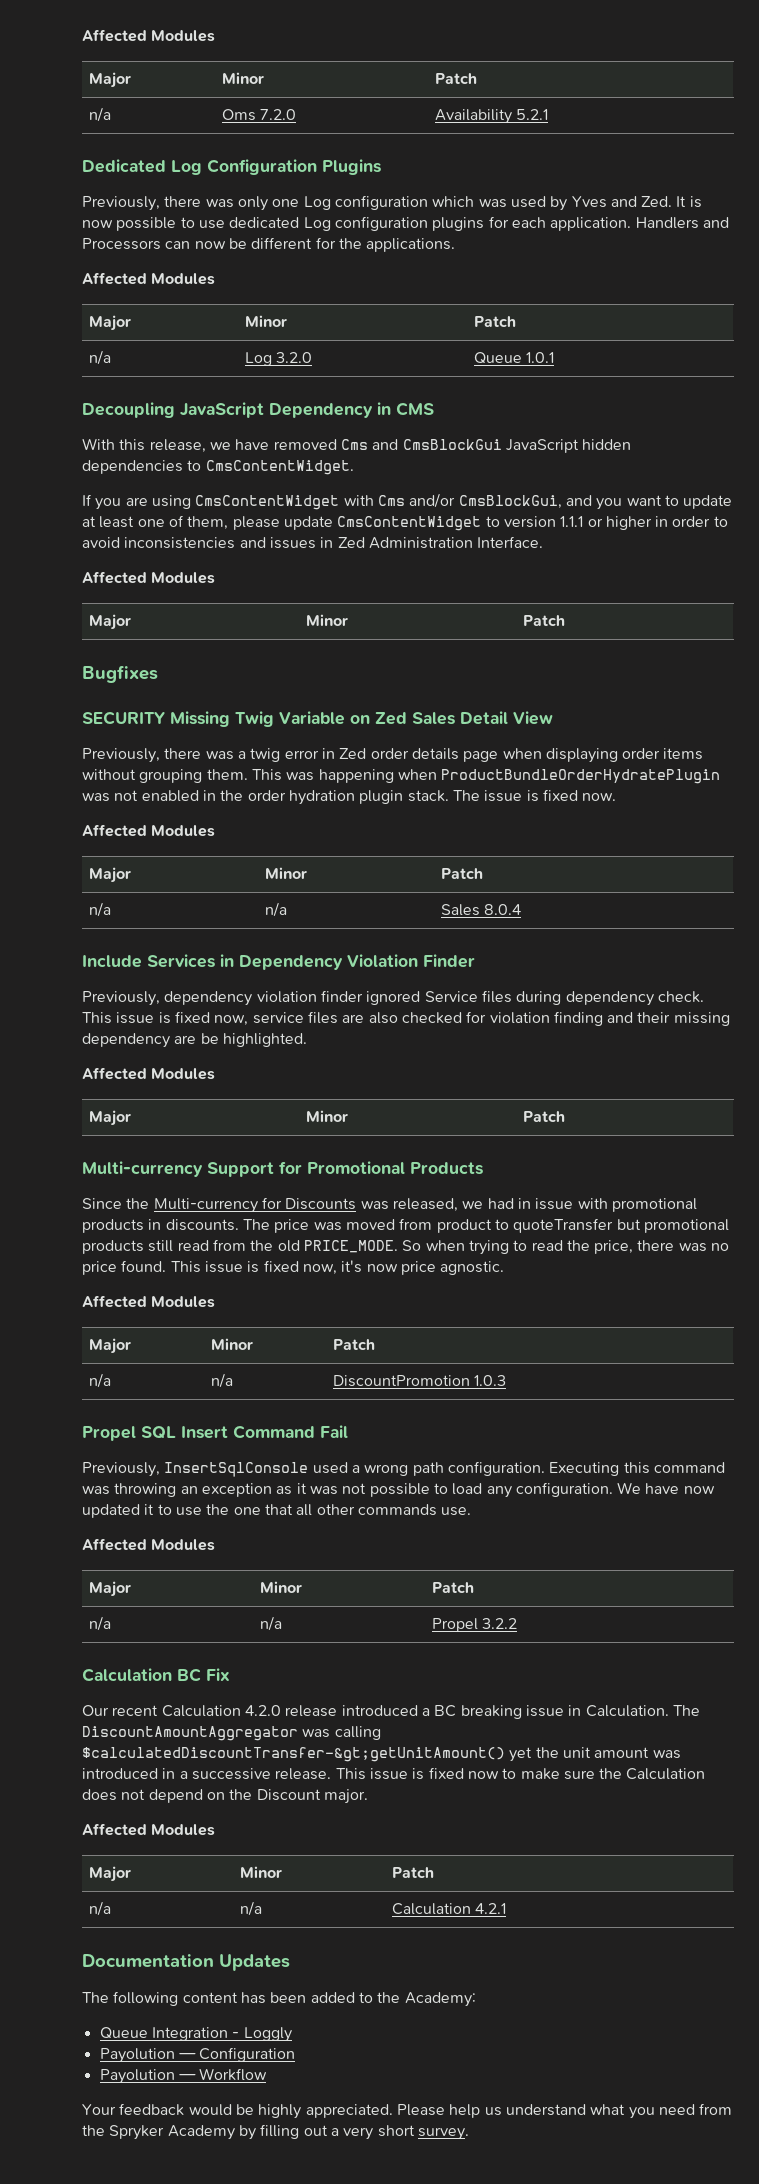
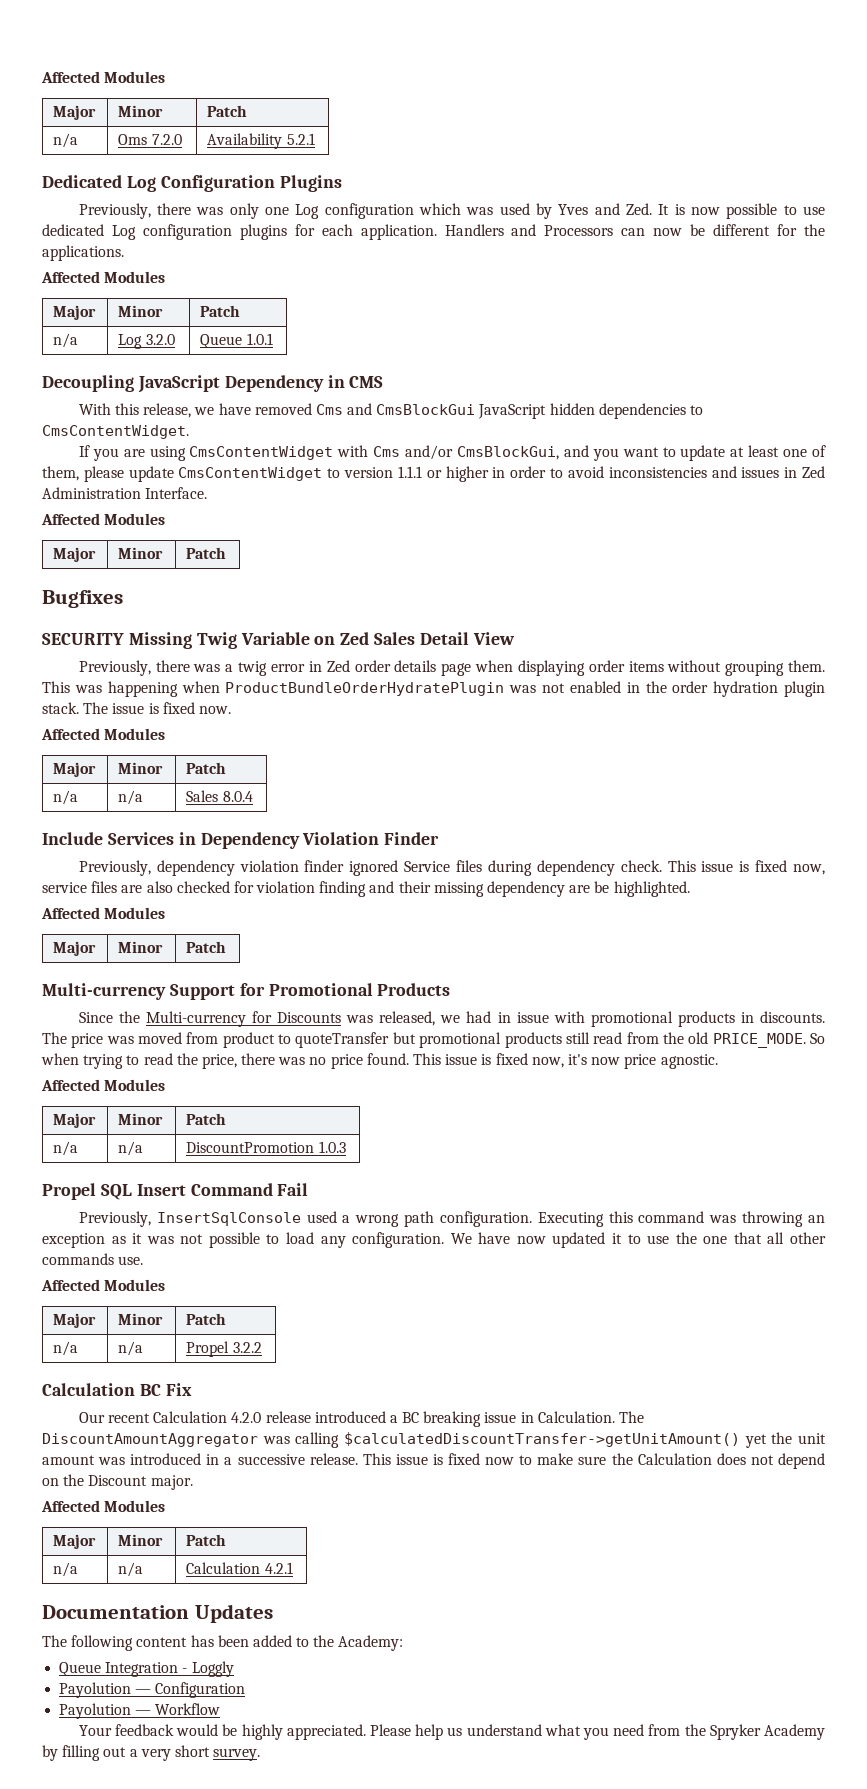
- The DiscountAmountAggregator was calling $calculatedDiscountTransfer-&gt;getUnitAmount() yet the unit amount was introduced in a successive release.
+ The DiscountAmountAggregator was calling $calculatedDiscountTransfer->getUnitAmount() yet the unit amount was introduced in a successive release.

